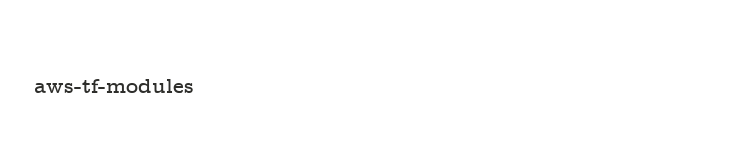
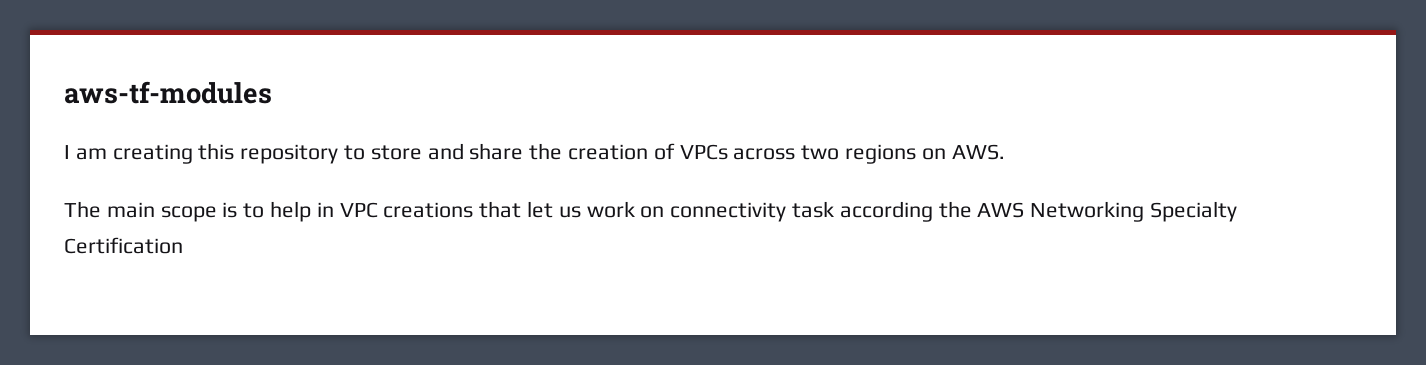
+ I am creating this repository to store and share the creation of VPCs across two regions on AWS.
+ The main scope is to help in VPC creations that let us work on connectivity task according the AWS Networking Specialty Certification

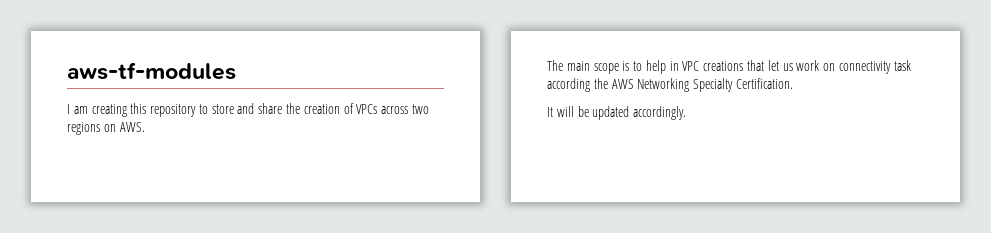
- The main scope is to help in VPC creations that let us work on connectivity task according the AWS Networking Specialty Certification
+ The main scope is to help in VPC creations that let us work on connectivity task according the AWS Networking Specialty Certification.
+ It will be updated accordingly.

